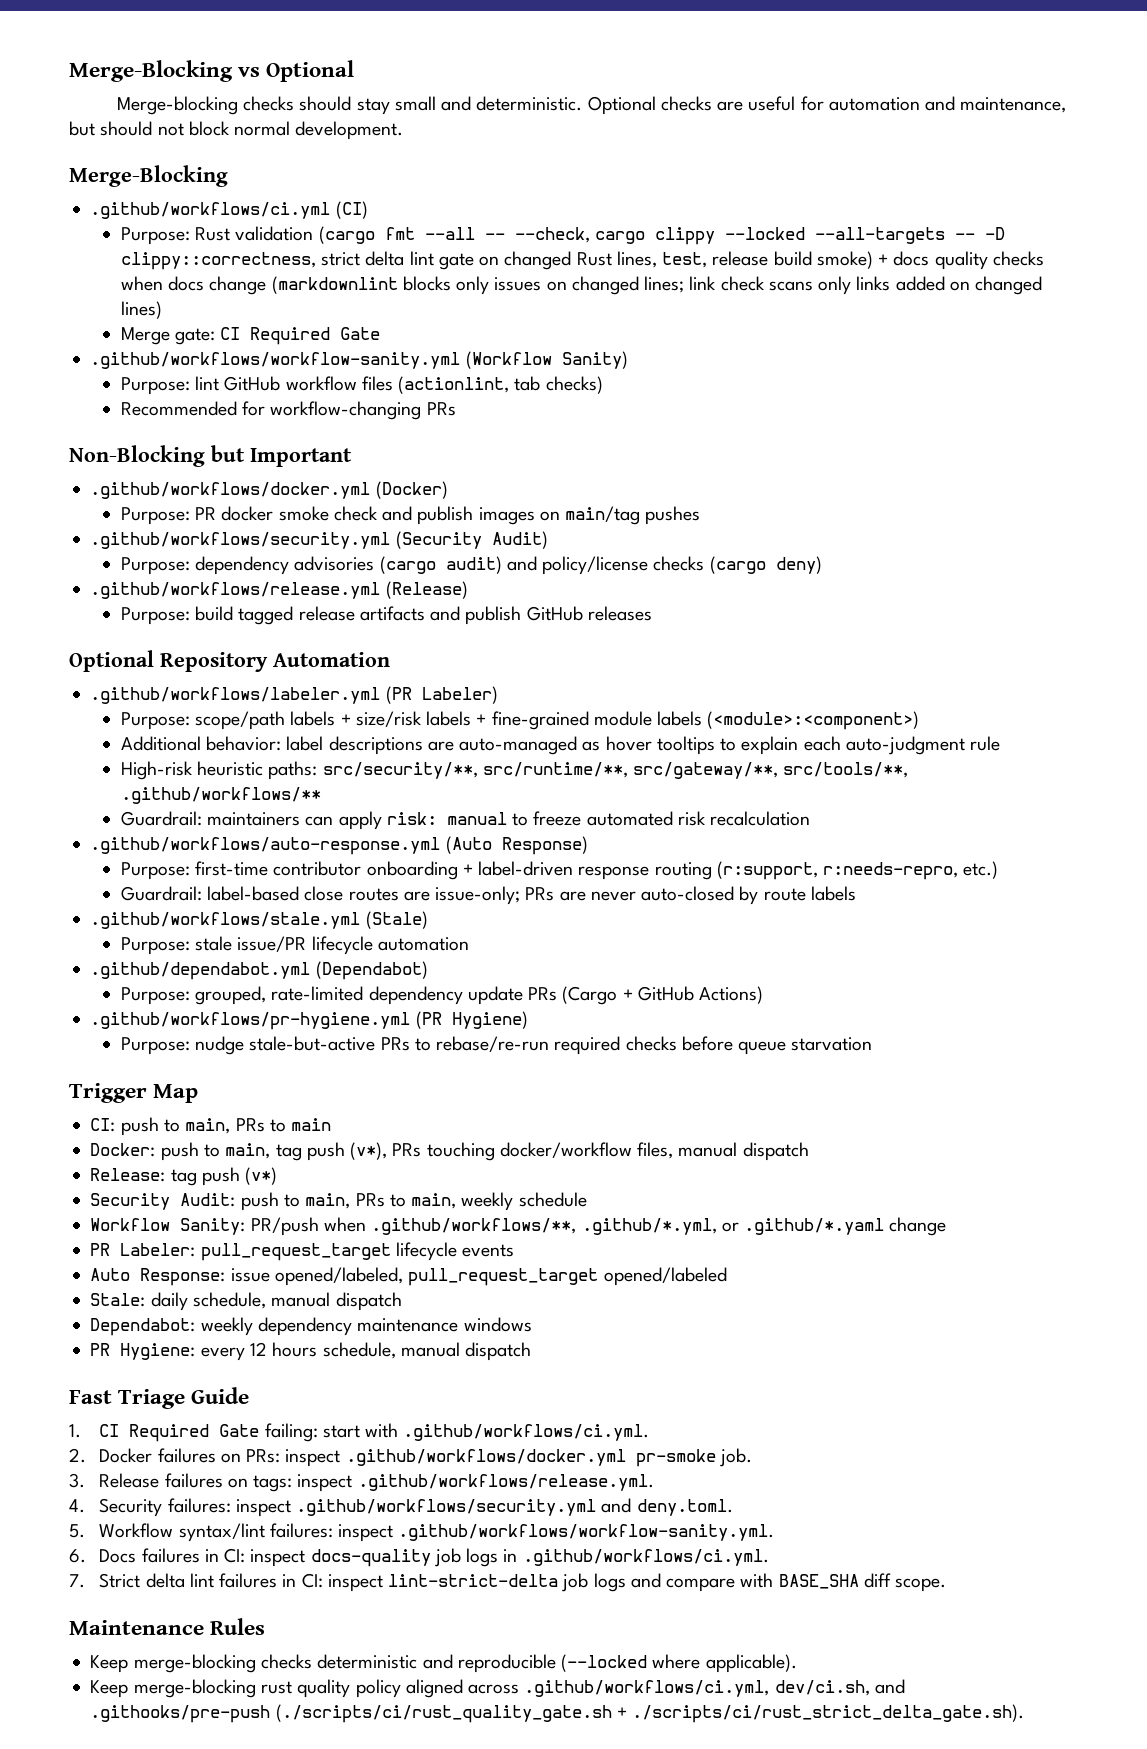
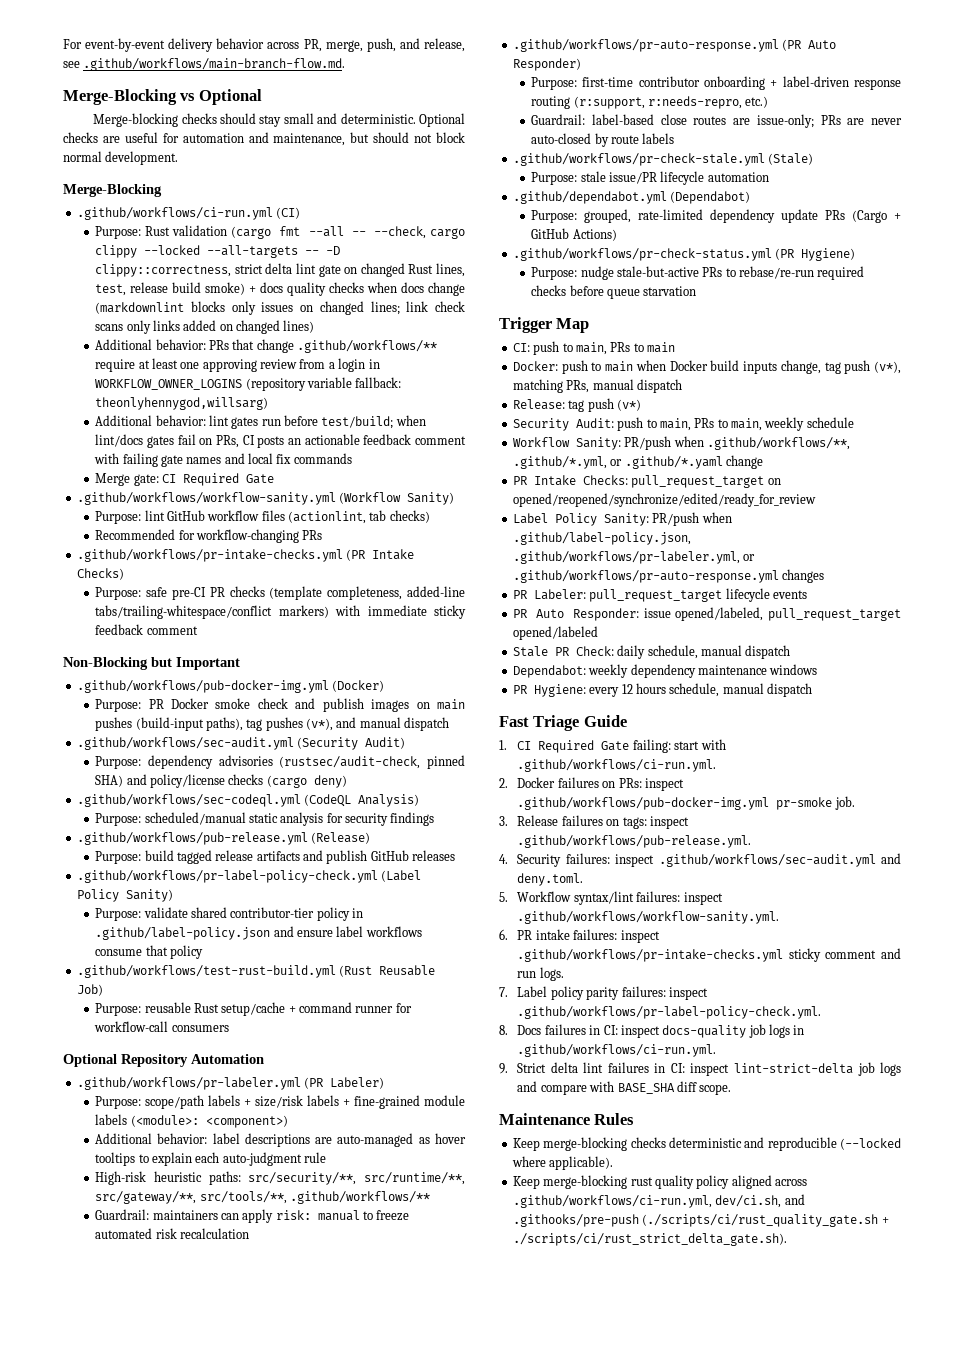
+ For event-by-event delivery behavior across PR, merge, push, and release, see .github/workflows/main-branch-flow.md.
- .github/workflows/ci.yml (CI)
+ .github/workflows/ci-run.yml (CI)
+ Additional behavior: PRs that change .github/workflows/** require at least one approving review from a login in WORKFLOW_OWNER_LOGINS (repository variable fallback: theonlyhennygod,willsarg)
+ Additional behavior: lint gates run before test/build; when lint/docs gates fail on PRs, CI posts an actionable feedback comment with failing gate names and local fix commands
+ .github/workflows/pr-intake-checks.yml (PR Intake Checks)
+ Purpose: safe pre-CI PR checks (template completeness, added-line tabs/trailing-whitespace/conflict markers) with immediate sticky feedback comment
- .github/workflows/docker.yml (Docker)
+ .github/workflows/pub-docker-img.yml (Docker)
- Purpose: PR docker smoke check and publish images on main/tag pushes
- .github/workflows/security.yml (Security Audit)
+ Purpose: PR Docker smoke check and publish images on main pushes (build-input paths), tag pushes (v*), and manual dispatch
+ .github/workflows/sec-audit.yml (Security Audit)
- Purpose: dependency advisories (cargo audit) and policy/license checks (cargo deny)
+ Purpose: dependency advisories (rustsec/audit-check, pinned SHA) and policy/license checks (cargo deny)
- .github/workflows/release.yml (Release)
+ .github/workflows/sec-codeql.yml (CodeQL Analysis)
+ Purpose: scheduled/manual static analysis for security findings
+ .github/workflows/pub-release.yml (Release)
+ .github/workflows/pr-label-policy-check.yml (Label Policy Sanity)
+ Purpose: validate shared contributor-tier policy in .github/label-policy.json and ensure label workflows consume that policy
+ .github/workflows/test-rust-build.yml (Rust Reusable Job)
+ Purpose: reusable Rust setup/cache + command runner for workflow-call consumers
- .github/workflows/labeler.yml (PR Labeler)
+ .github/workflows/pr-labeler.yml (PR Labeler)
- Purpose: scope/path labels + size/risk labels + fine-grained module labels (<module>:<component>)
+ Purpose: scope/path labels + size/risk labels + fine-grained module labels (<module>: <component>)
- .github/workflows/auto-response.yml (Auto Response)
+ .github/workflows/pr-auto-response.yml (PR Auto Responder)
- .github/workflows/stale.yml (Stale)
+ .github/workflows/pr-check-stale.yml (Stale)
- .github/workflows/pr-hygiene.yml (PR Hygiene)
+ .github/workflows/pr-check-status.yml (PR Hygiene)
- Docker: push to main, tag push (v*), PRs touching docker/workflow files, manual dispatch
+ Docker: push to main when Docker build inputs change, tag push (v*), matching PRs, manual dispatch
+ PR Intake Checks: pull_request_target on opened/reopened/synchronize/edited/ready_for_review
+ Label Policy Sanity: PR/push when .github/label-policy.json, .github/workflows/pr-labeler.yml, or .github/workflows/pr-auto-response.yml changes
- Auto Response: issue opened/labeled, pull_request_target opened/labeled
+ PR Auto Responder: issue opened/labeled, pull_request_target opened/labeled
- Stale: daily schedule, manual dispatch
+ Stale PR Check: daily schedule, manual dispatch
- 1. CI Required Gate failing: start with .github/workflows/ci.yml.
+ 1. CI Required Gate failing: start with .github/workflows/ci-run.yml.
- 2. Docker failures on PRs: inspect .github/workflows/docker.yml pr-smoke job.
+ 2. Docker failures on PRs: inspect .github/workflows/pub-docker-img.yml pr-smoke job.
- 3. Release failures on tags: inspect .github/workflows/release.yml.
+ 3. Release failures on tags: inspect .github/workflows/pub-release.yml.
- 4. Security failures: inspect .github/workflows/security.yml and deny.toml.
+ 4. Security failures: inspect .github/workflows/sec-audit.yml and deny.toml.
- 6. Docs failures in CI: inspect docs-quality job logs in .github/workflows/ci.yml.
- 7. Strict delta lint failures in CI: inspect lint-strict-delta job logs and compare with BASE_SHA diff scope.
+ 6. PR intake failures: inspect .github/workflows/pr-intake-checks.yml sticky comment and run logs.
+ 7. Label policy parity failures: inspect .github/workflows/pr-label-policy-check.yml.
+ 8. Docs failures in CI: inspect docs-quality job logs in .github/workflows/ci-run.yml.
+ 9. Strict delta lint failures in CI: inspect lint-strict-delta job logs and compare with BASE_SHA diff scope.
- Keep merge-blocking rust quality policy aligned across .github/workflows/ci.yml, dev/ci.sh, and .githooks/pre-push (./scripts/ci/rust_quality_gate.sh + ./scripts/ci/rust_strict_delta_gate.sh).
+ Keep merge-blocking rust quality policy aligned across .github/workflows/ci-run.yml, dev/ci.sh, and .githooks/pre-push (./scripts/ci/rust_quality_gate.sh + ./scripts/ci/rust_strict_delta_gate.sh).

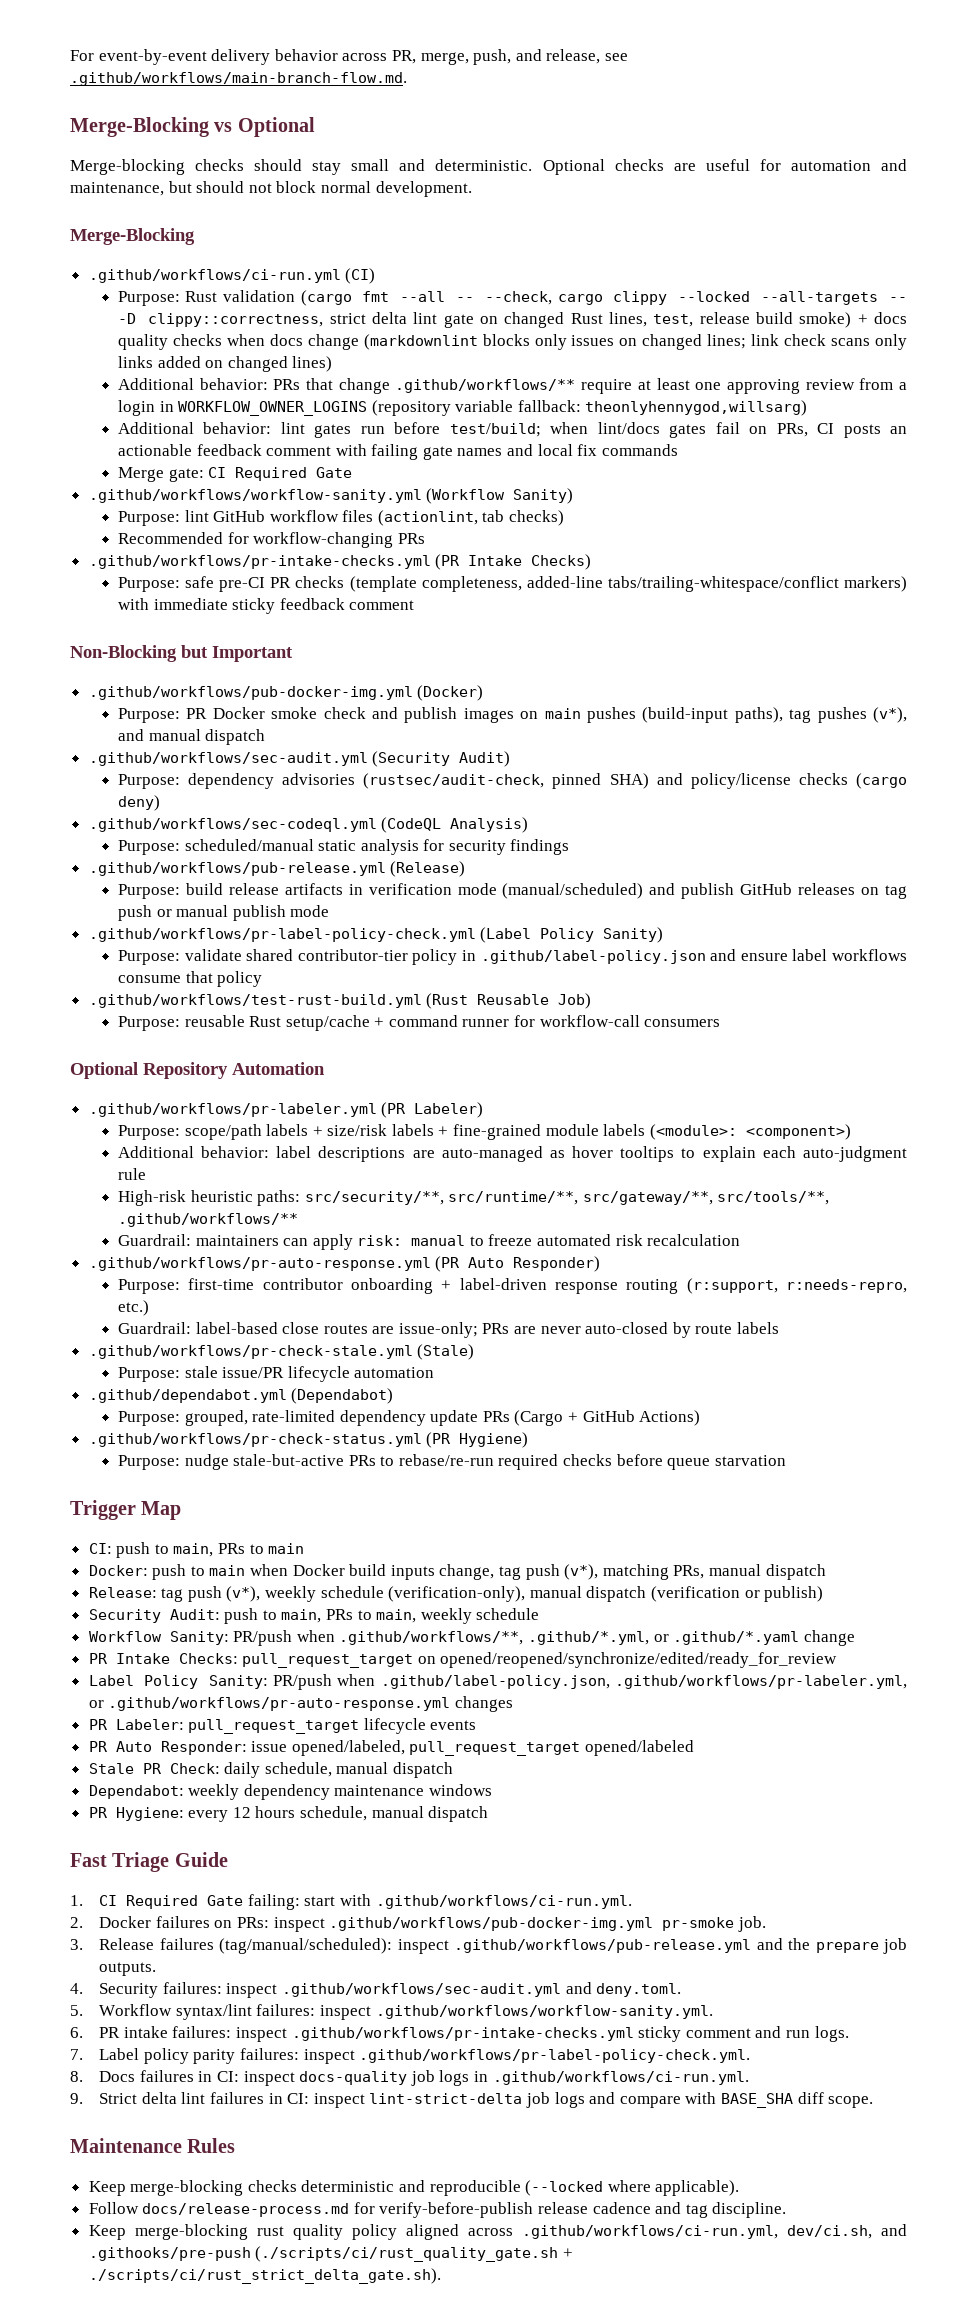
- Purpose: build tagged release artifacts and publish GitHub releases
+ Purpose: build release artifacts in verification mode (manual/scheduled) and publish GitHub releases on tag push or manual publish mode
- Release: tag push (v*)
+ Release: tag push (v*), weekly schedule (verification-only), manual dispatch (verification or publish)
- 3. Release failures on tags: inspect .github/workflows/pub-release.yml.
+ 3. Release failures (tag/manual/scheduled): inspect .github/workflows/pub-release.yml and the prepare job outputs.
+ Follow docs/release-process.md for verify-before-publish release cadence and tag discipline.

